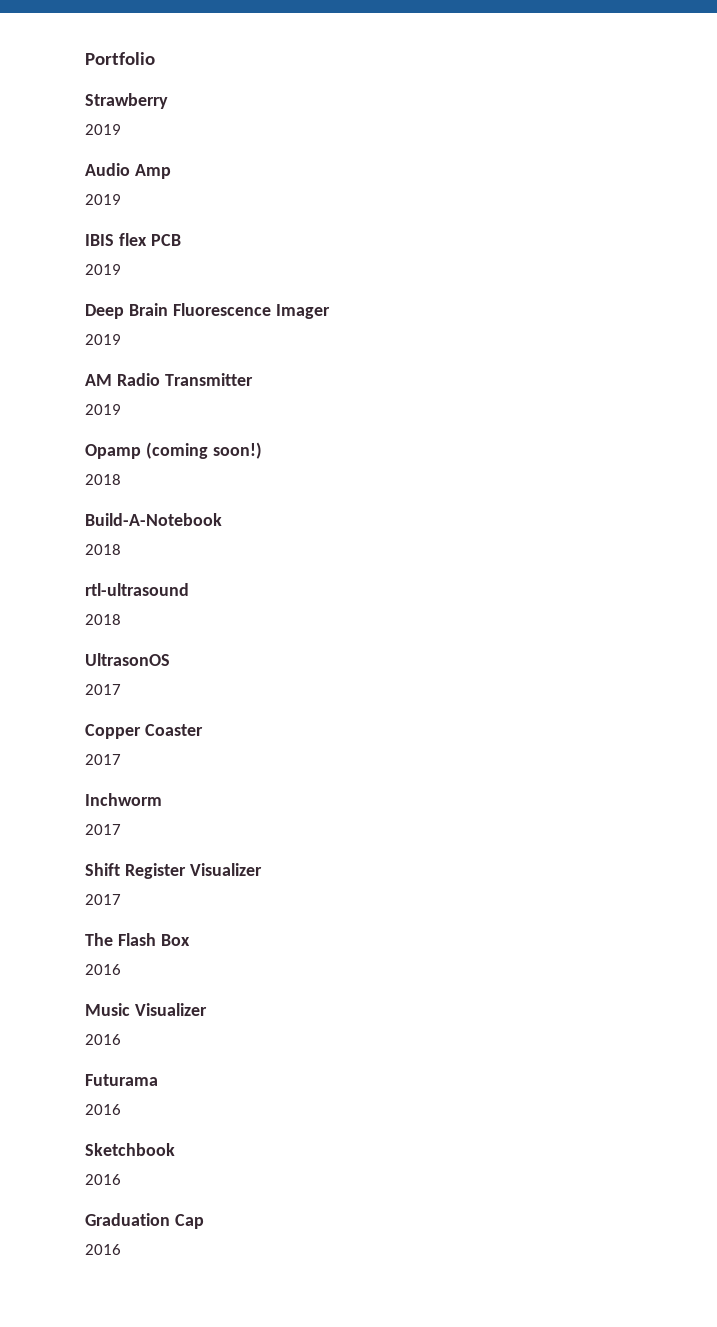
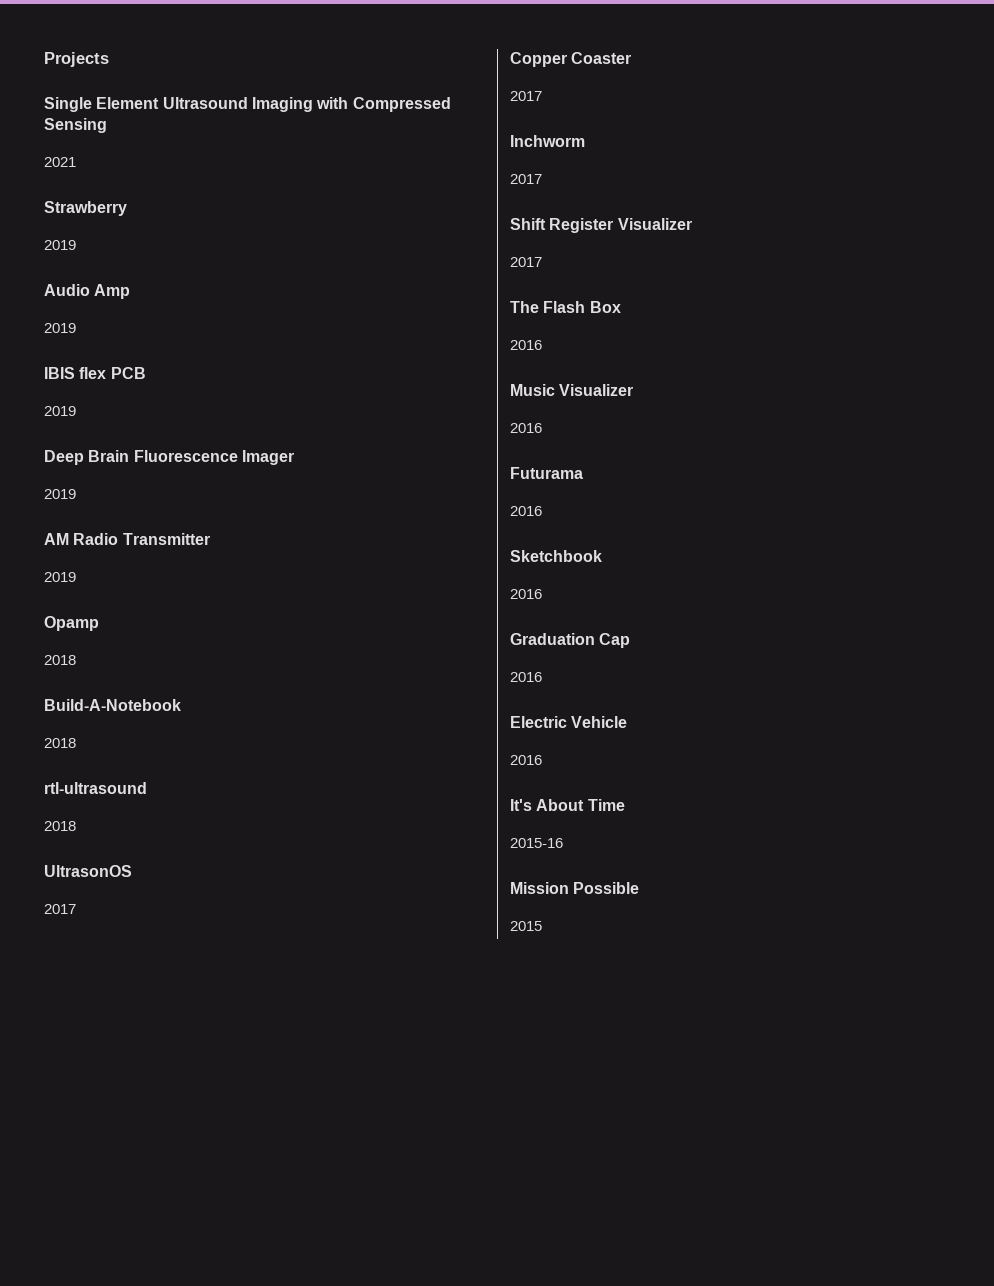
- Portfolio
+ Projects
+ Single Element Ultrasound Imaging with Compressed Sensing
+ 2021
- Opamp (coming soon!)
+ Opamp
+ Electric Vehicle
+ 2016
+ It's About Time
+ 2015-16
+ Mission Possible
+ 2015

